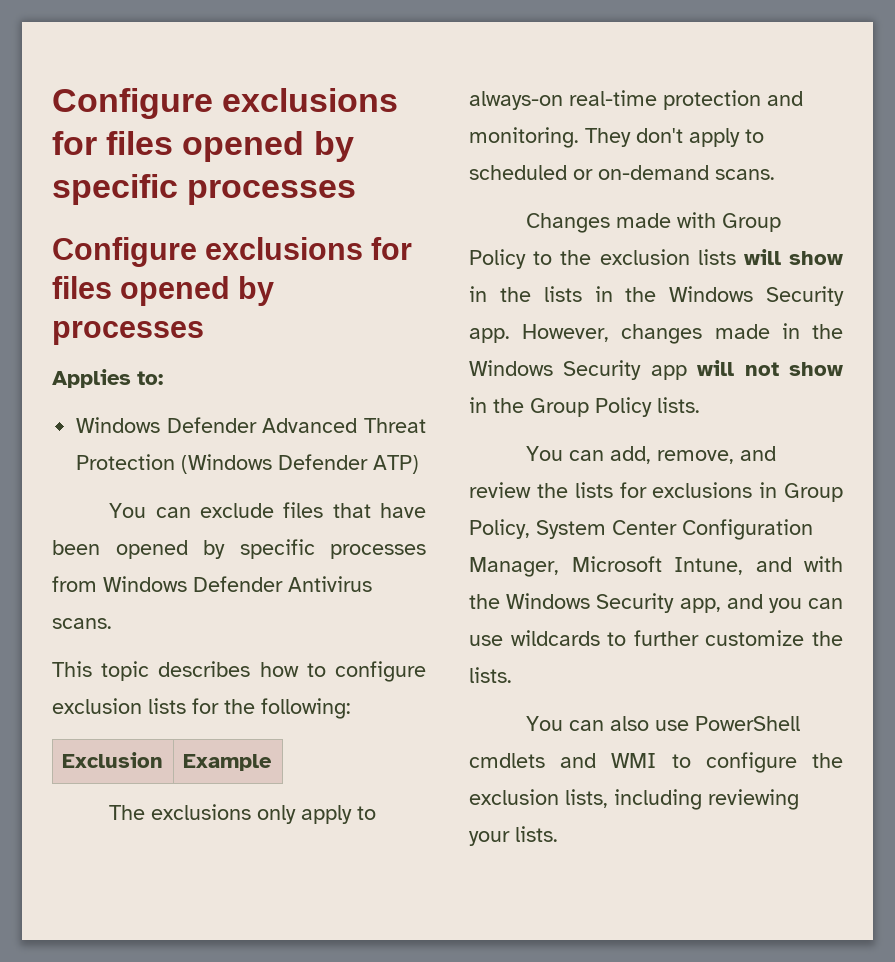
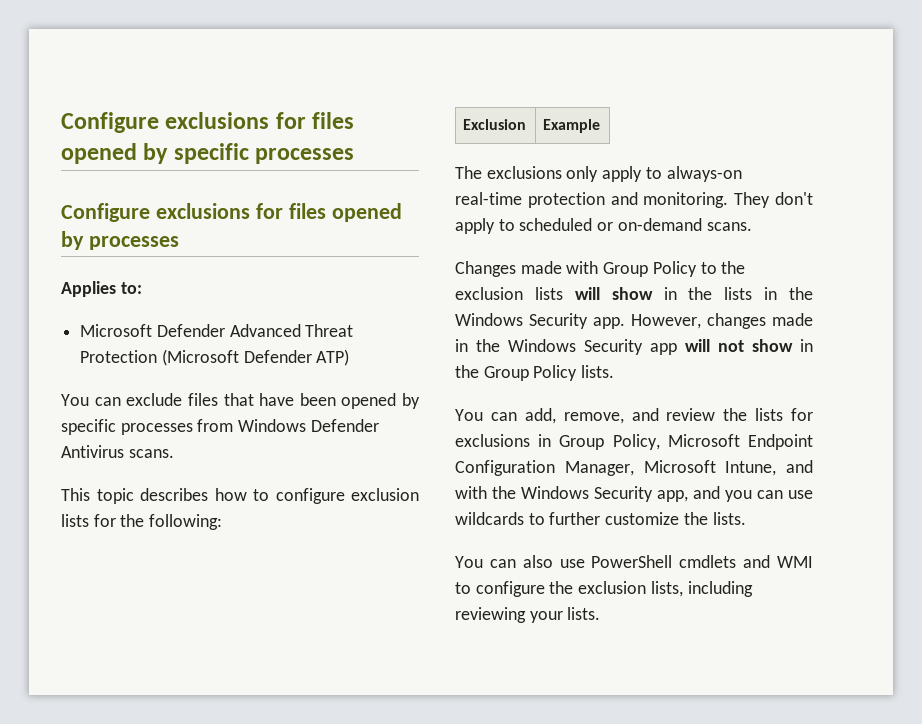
- Windows Defender Advanced Threat Protection (Windows Defender ATP)
+ Microsoft Defender Advanced Threat Protection (Microsoft Defender ATP)
- You can add, remove, and review the lists for exclusions in Group Policy, System Center Configuration Manager, Microsoft Intune, and with the Windows Security app, and you can use wildcards to further customize the lists.
+ You can add, remove, and review the lists for exclusions in Group Policy, Microsoft Endpoint Configuration Manager, Microsoft Intune, and with the Windows Security app, and you can use wildcards to further customize the lists.

